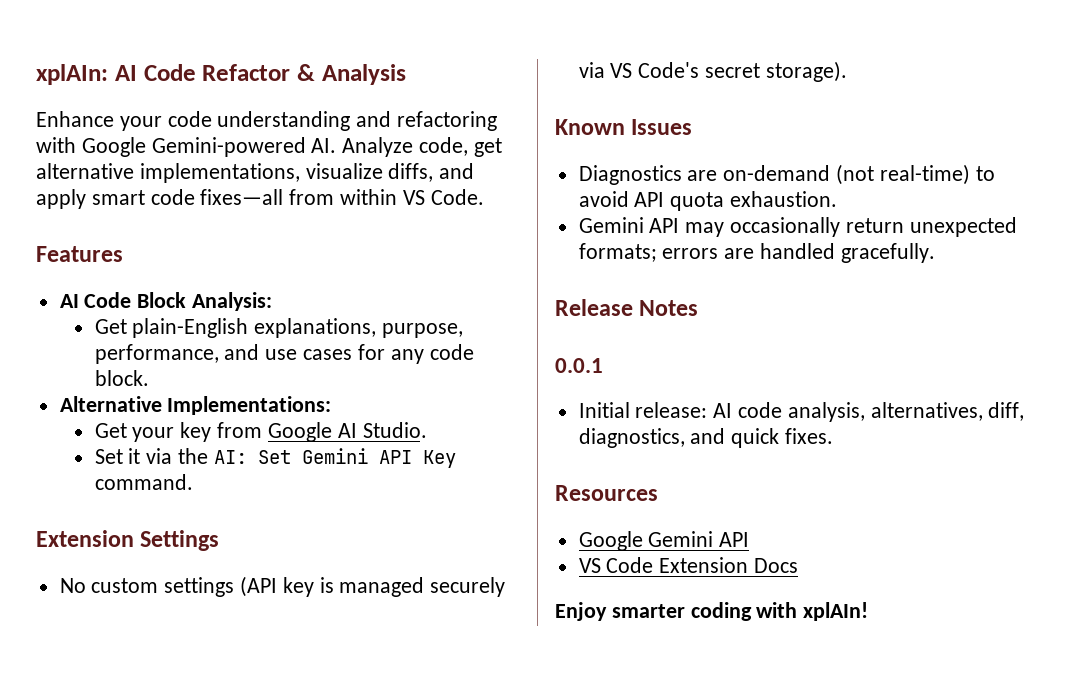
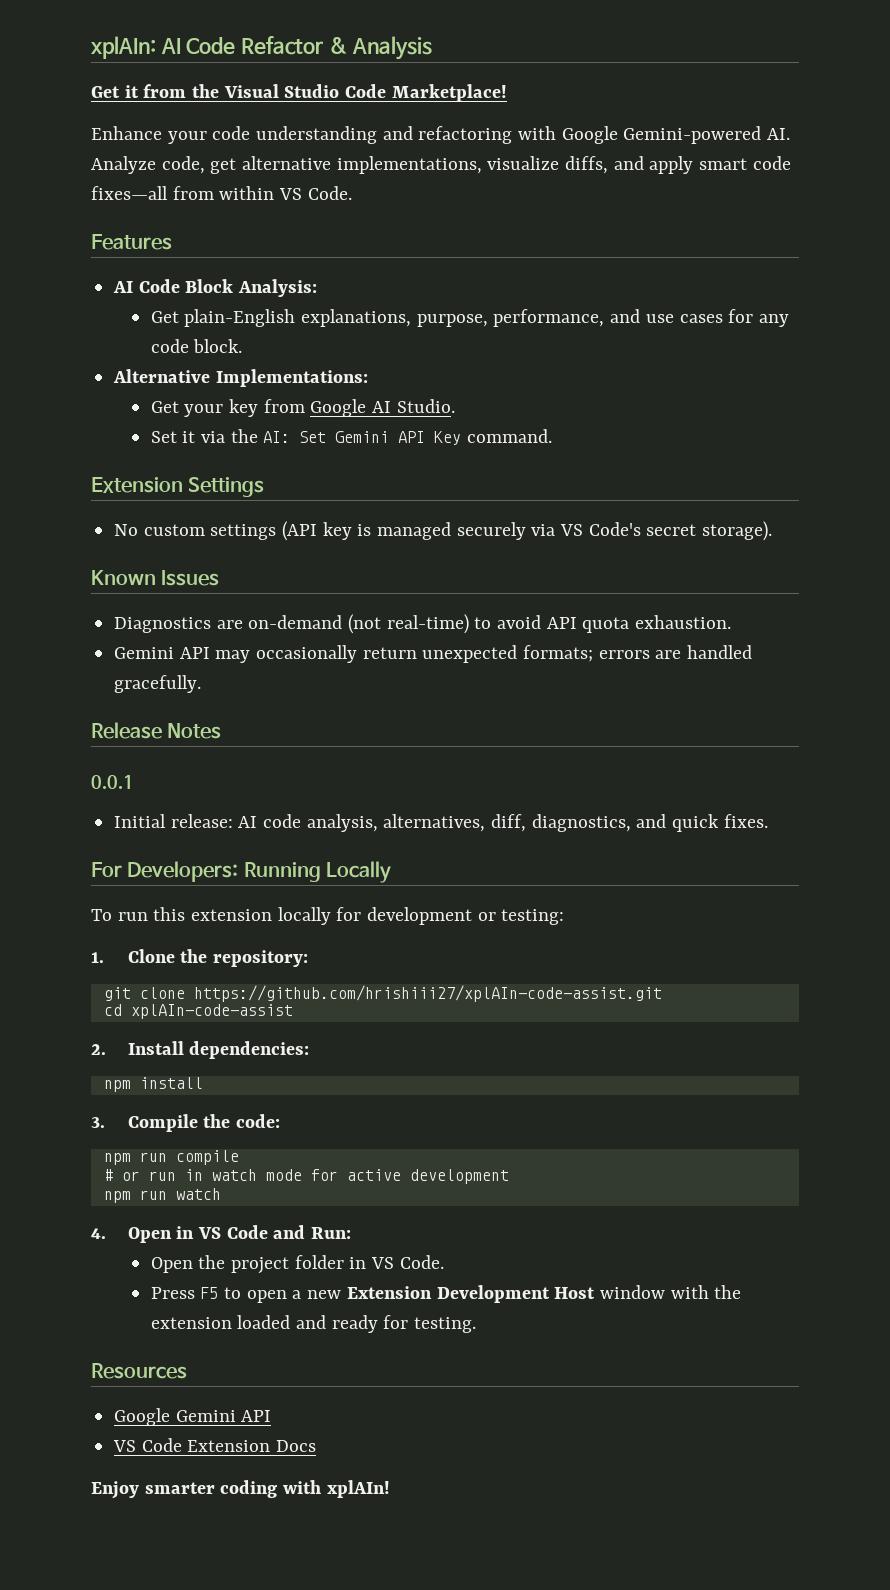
+ Get it from the Visual Studio Code Marketplace!
+ For Developers: Running Locally
+ To run this extension locally for development or testing:
+ 1. Clone the repository:
+ git clone https://github.com/hrishiii27/xplAIn-code-assist.git
+ cd xplAIn-code-assist
+ 2. Install dependencies:
+ npm install
+ 3. Compile the code:
+ npm run compile
+ # or run in watch mode for active development
+ npm run watch
+ 4. Open in VS Code and Run:
+ Open the project folder in VS Code.
+ Press F5 to open a new Extension Development Host window with the extension loaded and ready for testing.

